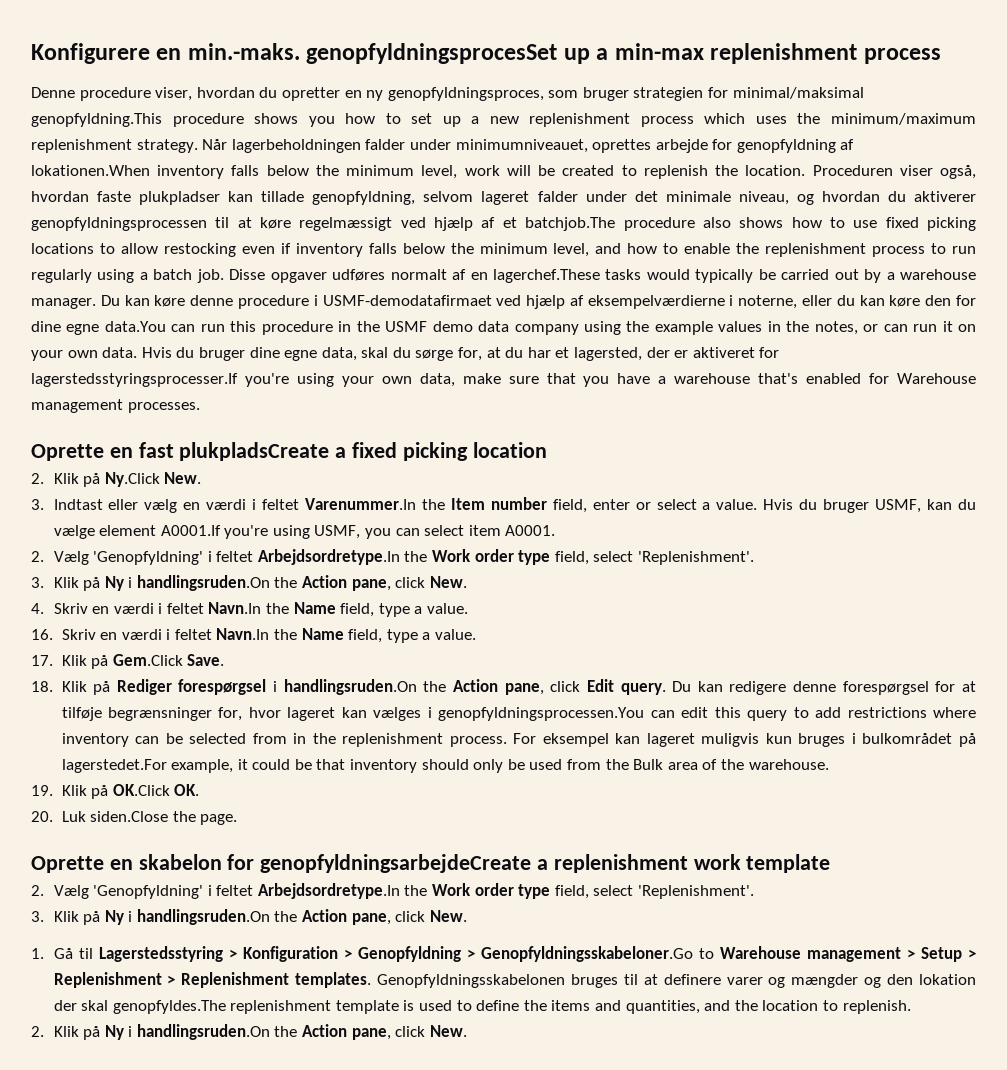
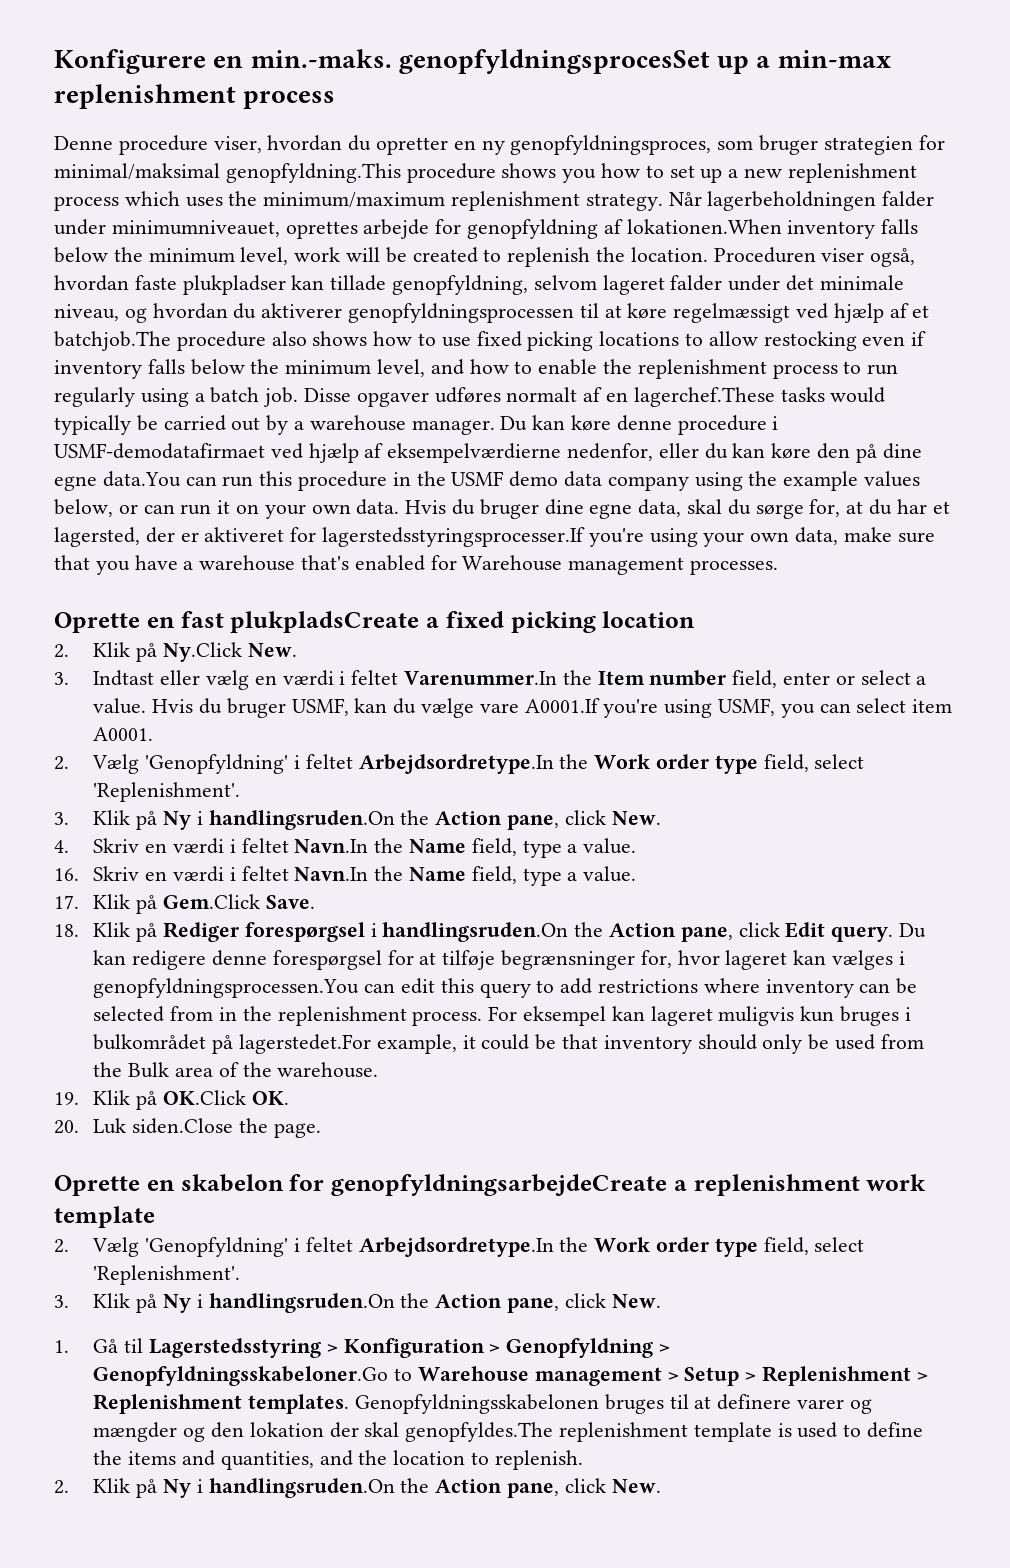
- Du kan køre denne procedure i USMF-demodatafirmaet ved hjælp af eksempelværdierne i noterne, eller du kan køre den for dine egne data.You can run this procedure in the USMF demo data company using the example values in the notes, or can run it on your own data.
+ Du kan køre denne procedure i USMF-demodatafirmaet ved hjælp af eksempelværdierne nedenfor, eller du kan køre den på dine egne data.You can run this procedure in the USMF demo data company using the example values below, or can run it on your own data.
- Hvis du bruger USMF, kan du vælge element A0001.If you're using USMF, you can select item A0001.
+ Hvis du bruger USMF, kan du vælge vare A0001.If you're using USMF, you can select item A0001.

